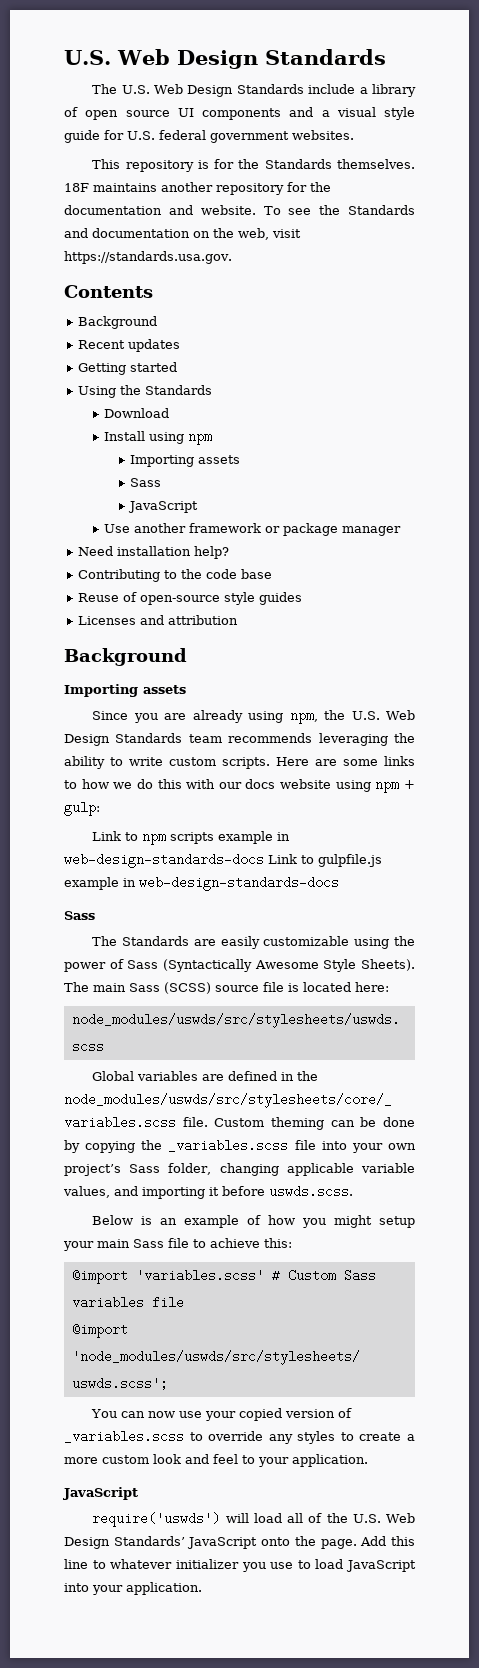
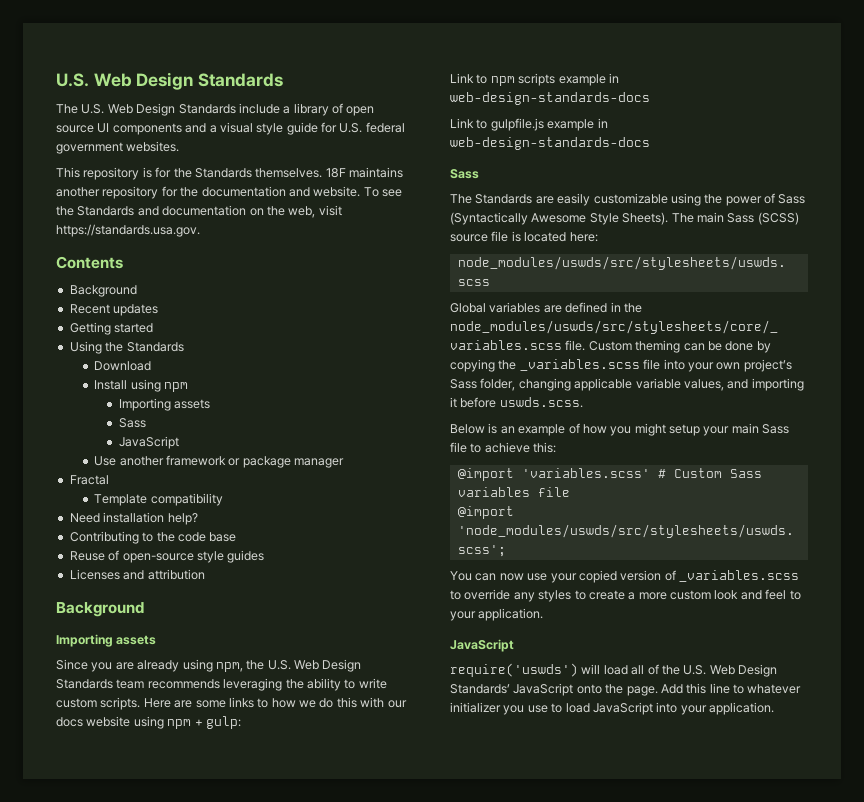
+ Fractal
+ Template compatibility
- Link to npm scripts example in web-design-standards-docs Link to gulpfile.js example in web-design-standards-docs
+ Link to npm scripts example in web-design-standards-docs
+ Link to gulpfile.js example in web-design-standards-docs

